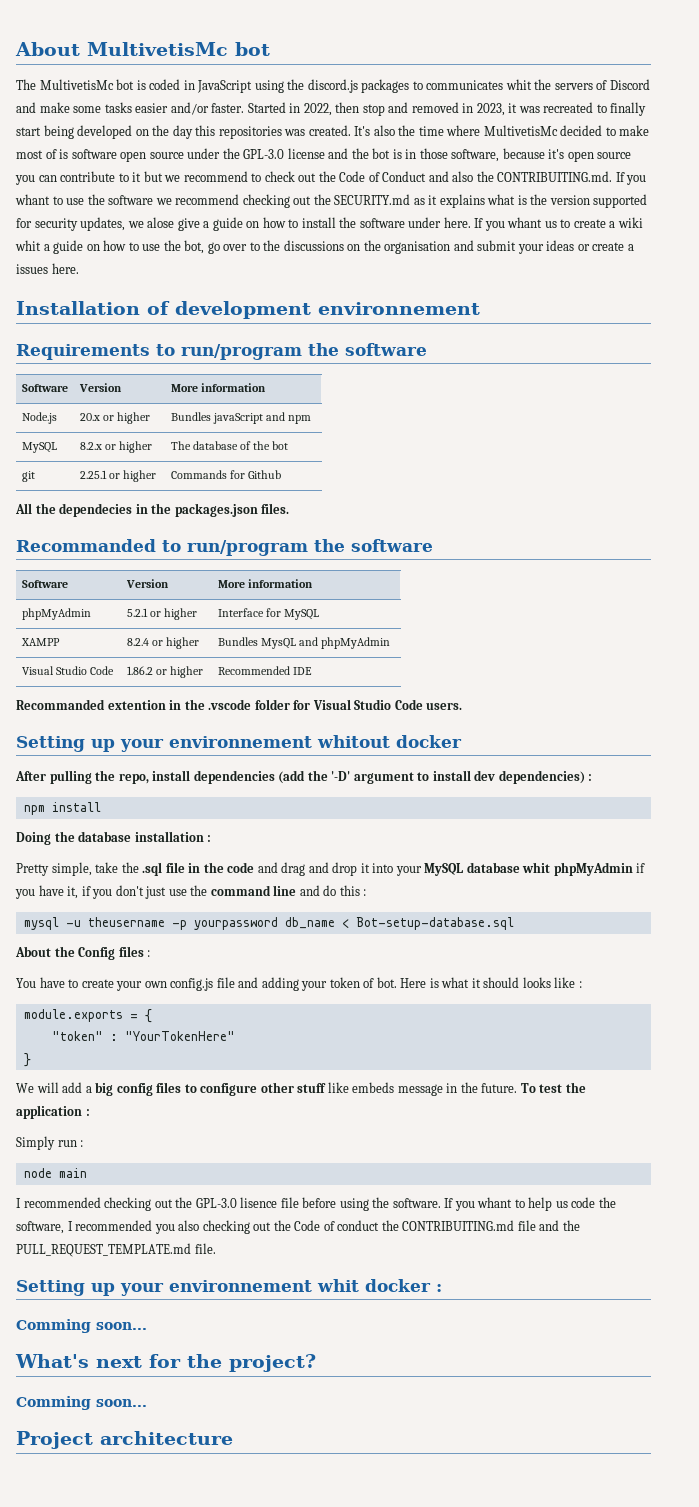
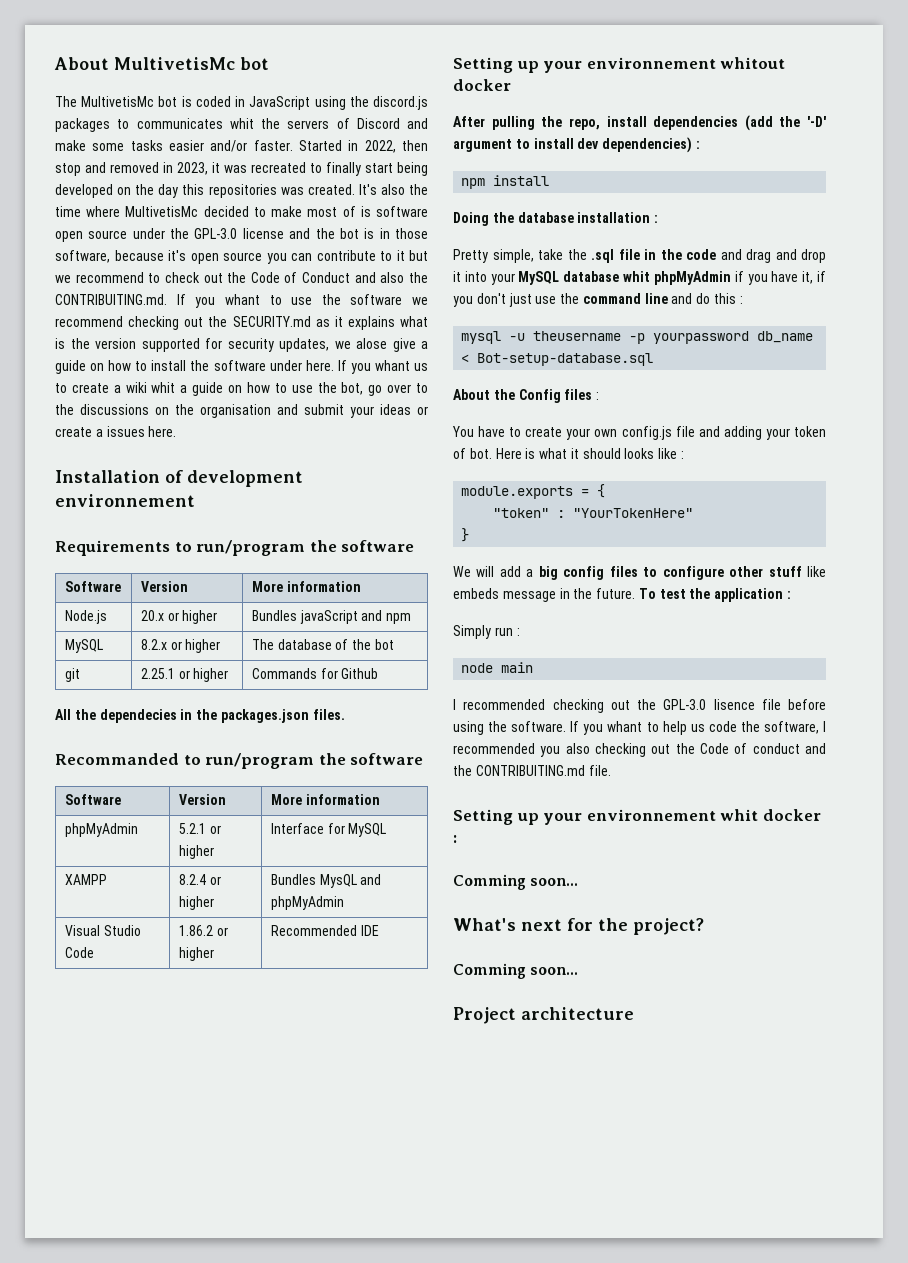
- Recommanded extention in the .vscode folder for Visual Studio Code users.
- If you whant to help us code the software, I recommended you also checking out the Code of conduct the CONTRIBUITING.md file and the PULL_REQUEST_TEMPLATE.md file.
+ If you whant to help us code the software, I recommended you also checking out the Code of conduct and the CONTRIBUITING.md file.

